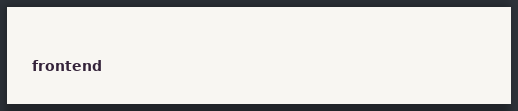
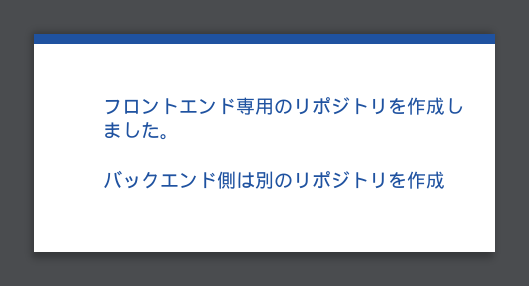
- frontend
+ フロントエンド専用のリポジトリを作成しました。
+ バックエンド側は別のリポジトリを作成

